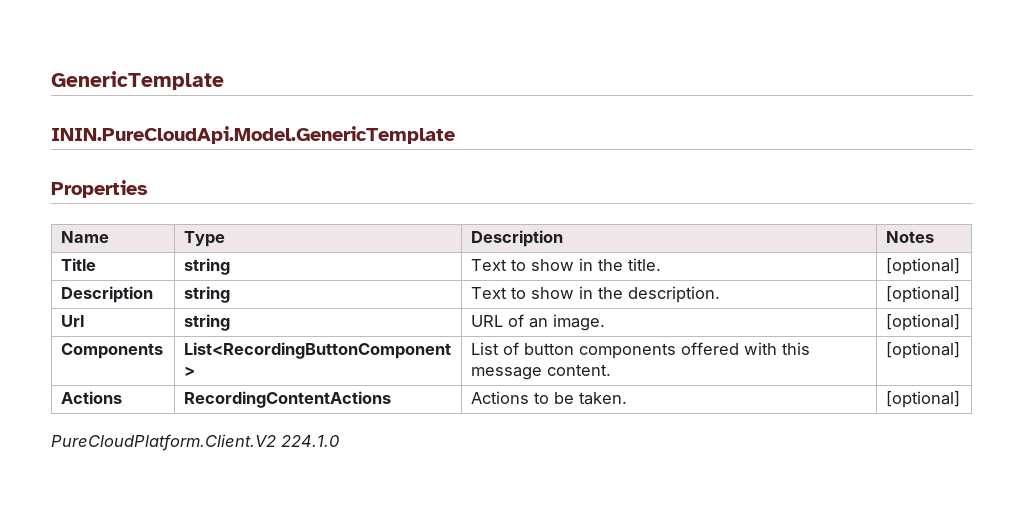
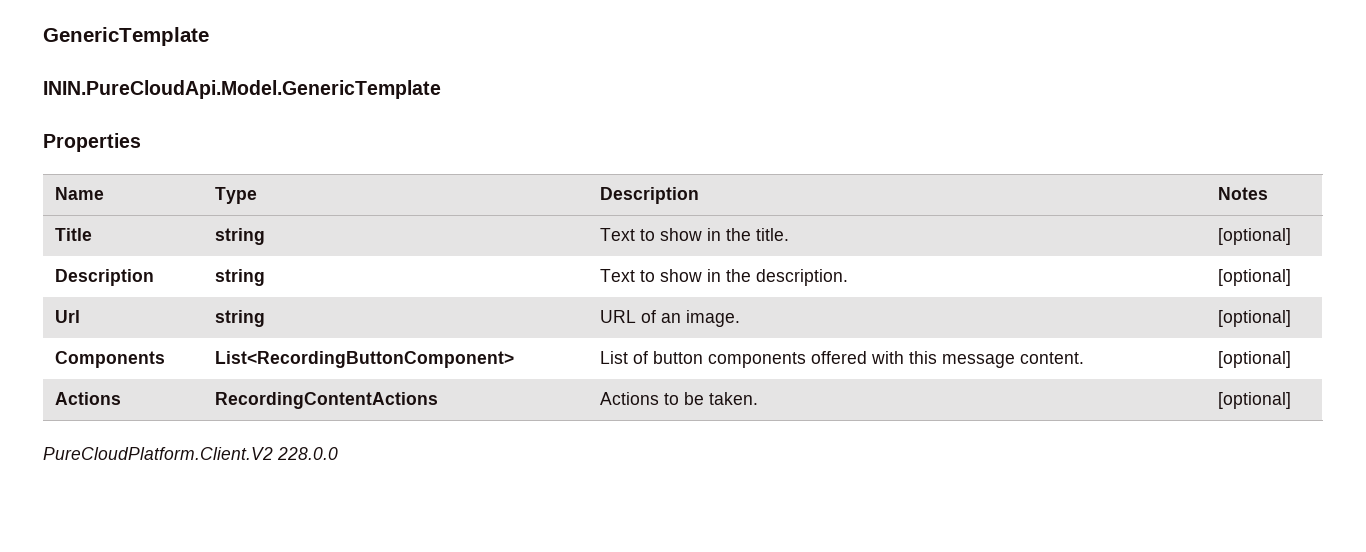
- PureCloudPlatform.Client.V2 224.1.0
+ PureCloudPlatform.Client.V2 228.0.0

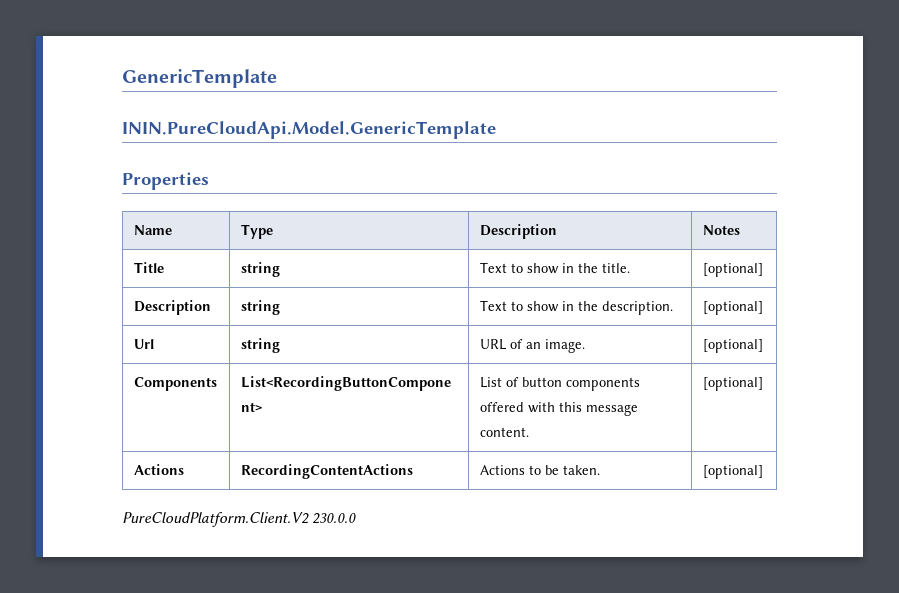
- PureCloudPlatform.Client.V2 228.0.0
+ PureCloudPlatform.Client.V2 230.0.0

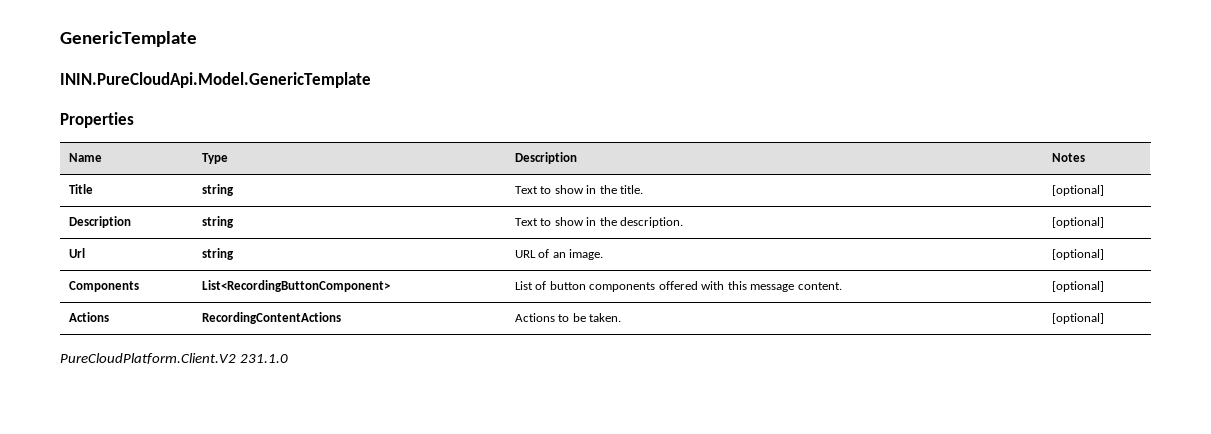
- PureCloudPlatform.Client.V2 230.0.0
+ PureCloudPlatform.Client.V2 231.1.0

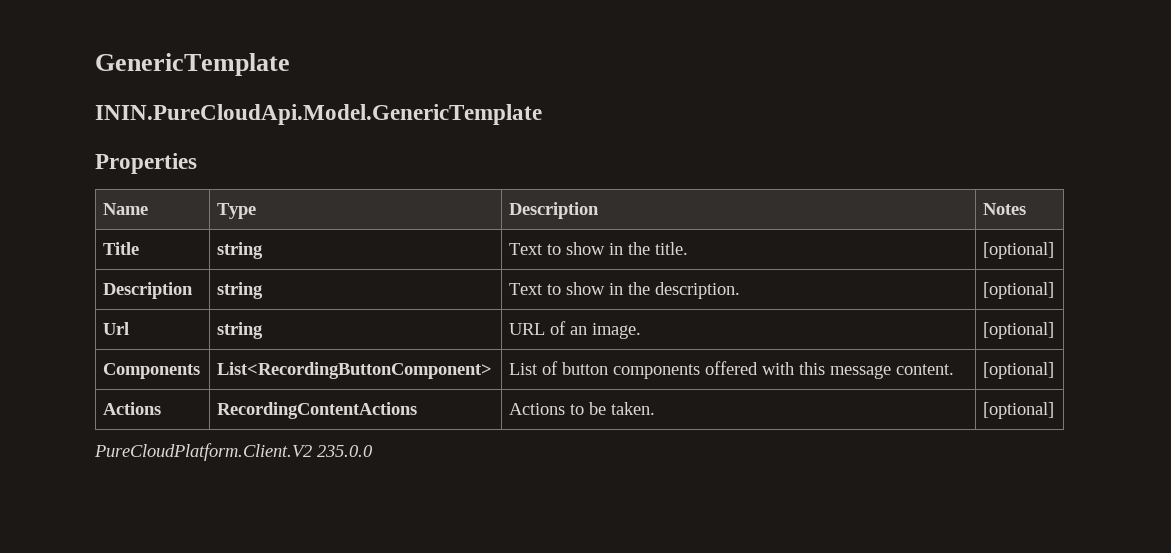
- PureCloudPlatform.Client.V2 231.1.0
+ PureCloudPlatform.Client.V2 235.0.0

